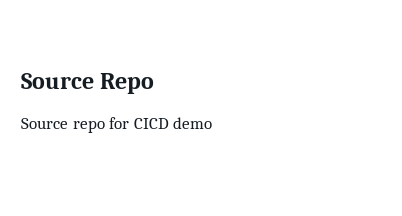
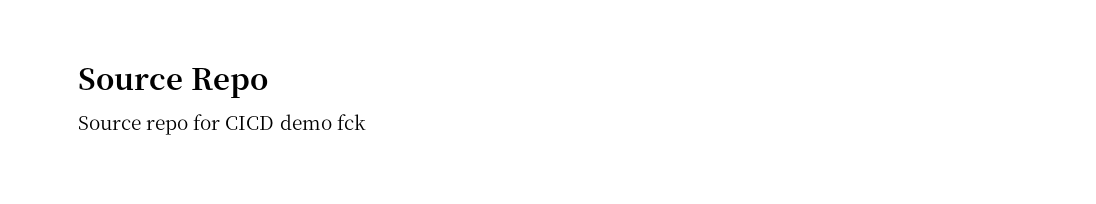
- Source repo for CICD demo
+ Source repo for CICD demo fck

